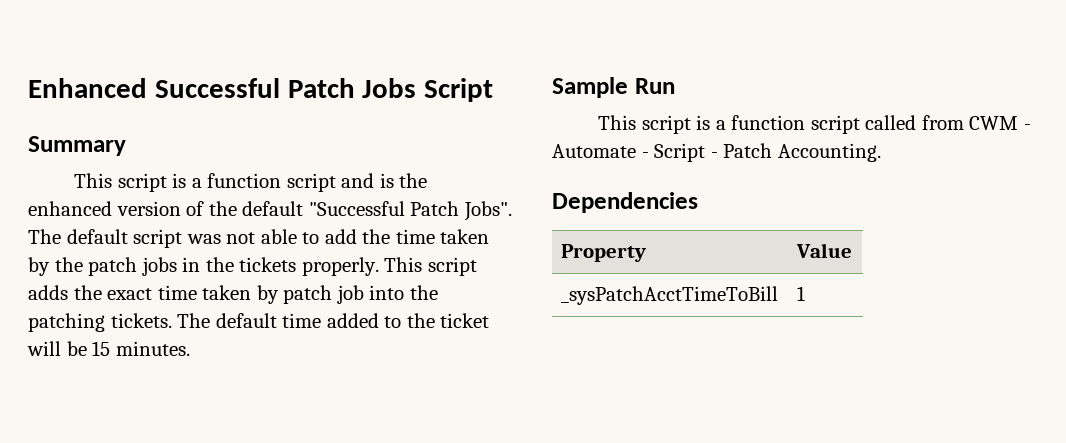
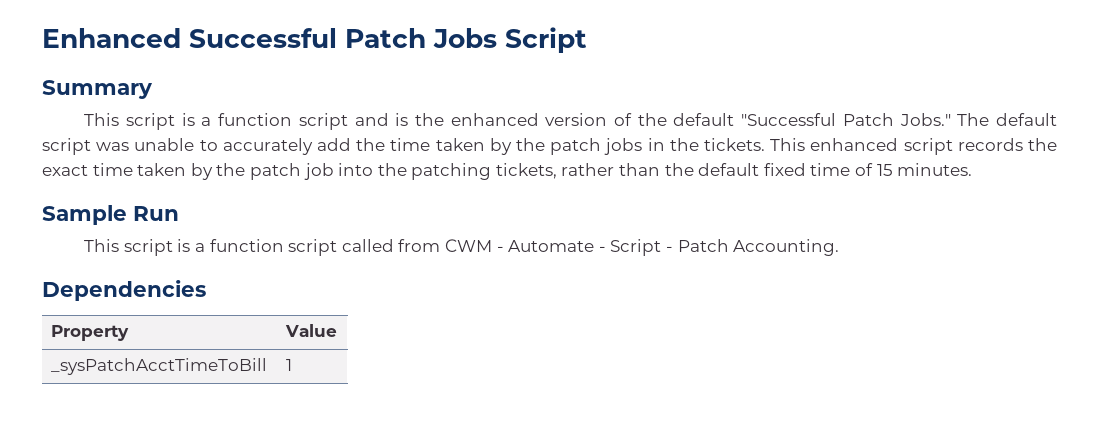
- This script is a function script and is the enhanced version of the default "Successful Patch Jobs".
+ This script is a function script and is the enhanced version of the default "Successful Patch Jobs."
- The default script was not able to add the time taken by the patch jobs in the tickets properly. This script adds the exact time taken by patch job into the patching tickets. The default time added to the ticket will be 15 minutes.
+ The default script was unable to accurately add the time taken by the patch jobs in the tickets. This enhanced script records the exact time taken by the patch job into the patching tickets, rather than the default fixed time of 15 minutes.

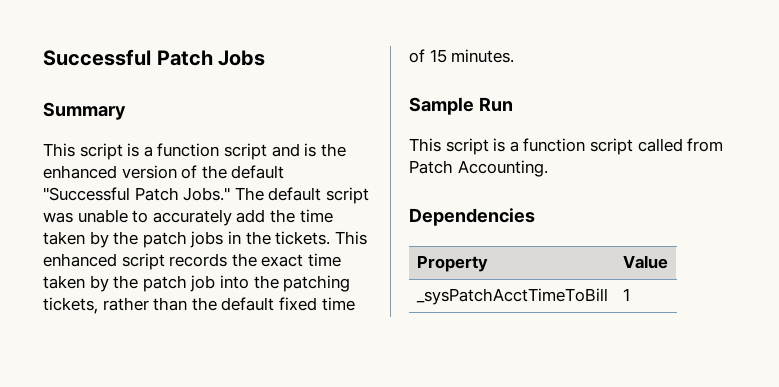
- Enhanced Successful Patch Jobs Script
+ Successful Patch Jobs
- This script is a function script called from CWM - Automate - Script - Patch Accounting.
+ This script is a function script called from Patch Accounting.

